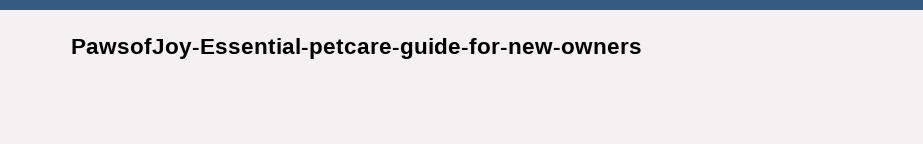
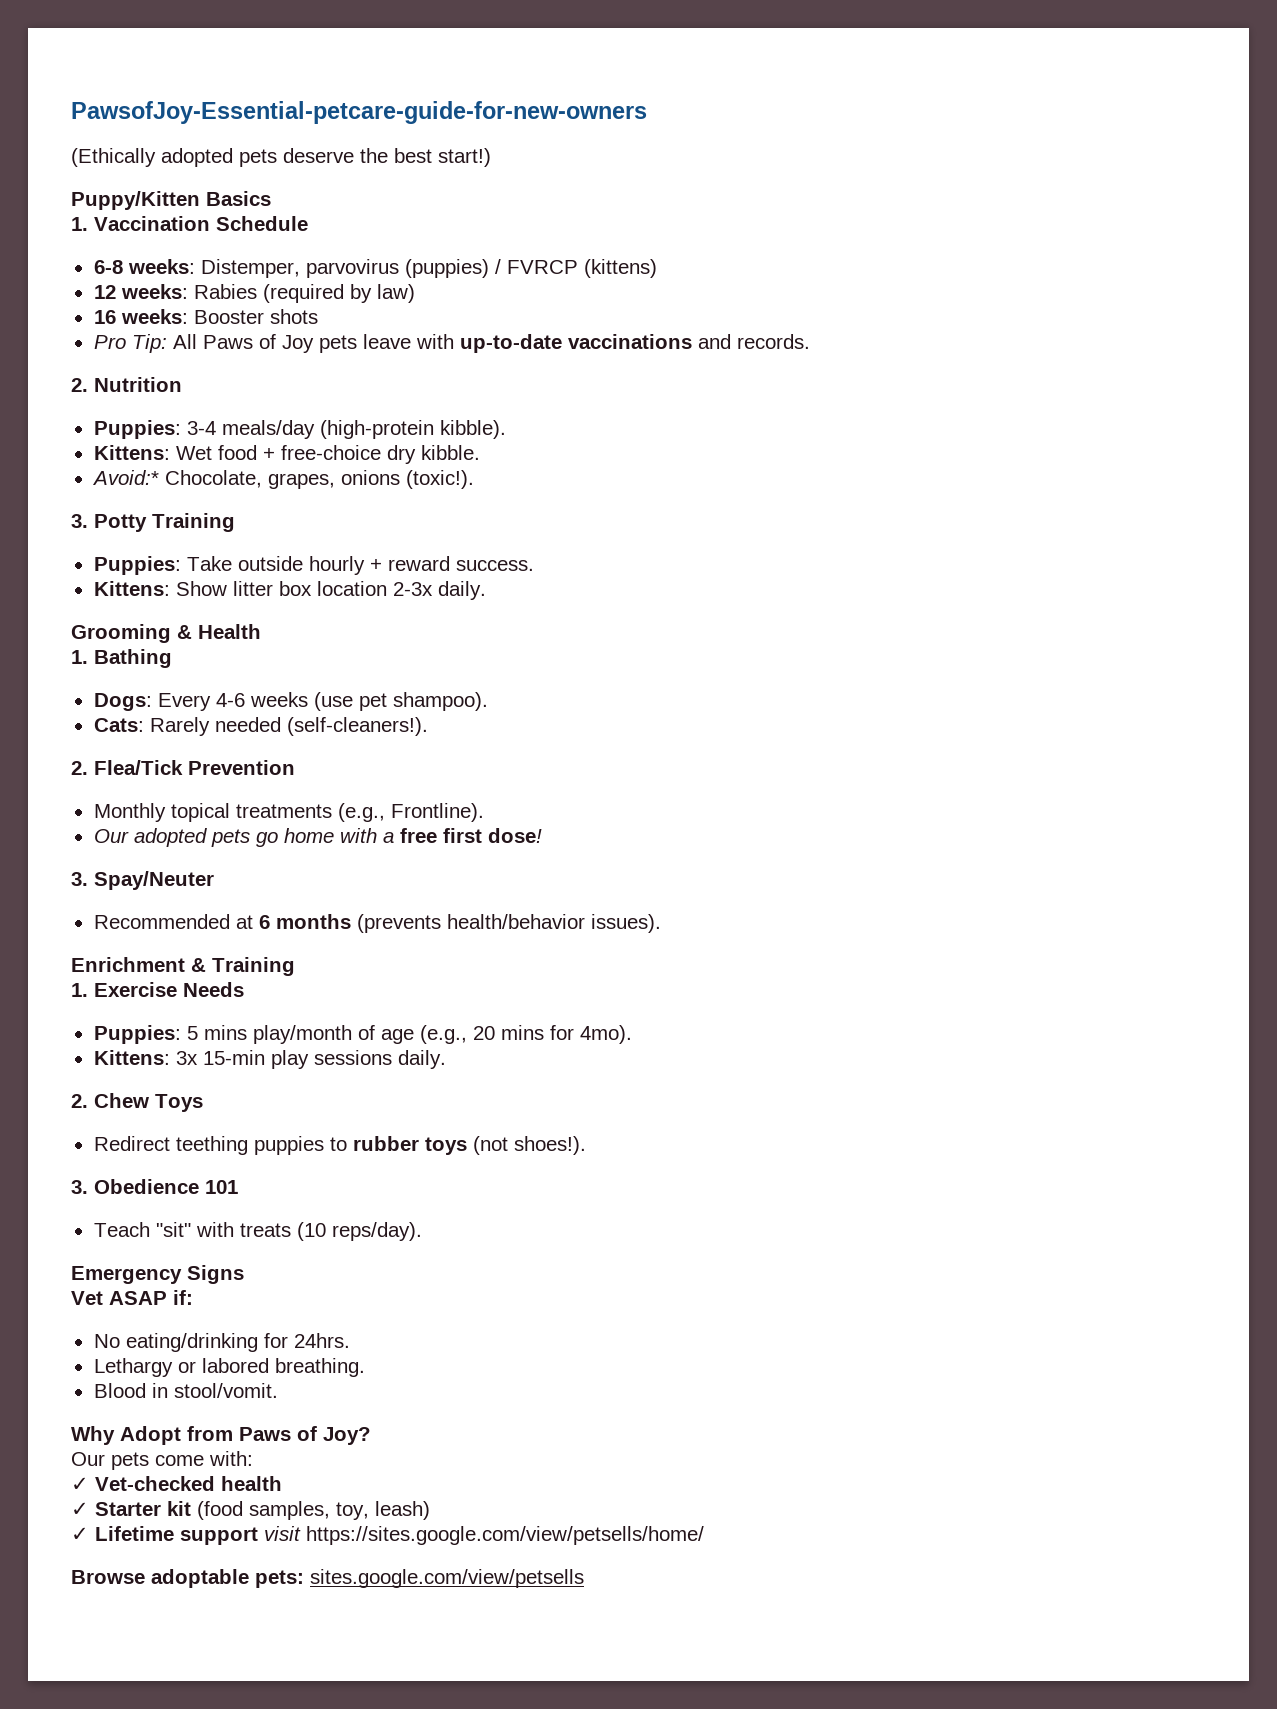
+ (Ethically adopted pets deserve the best start!)
+ Puppy/Kitten Basics
+ 1. Vaccination Schedule
+ 6-8 weeks: Distemper, parvovirus (puppies) / FVRCP (kittens)
+ 12 weeks: Rabies (required by law)
+ 16 weeks: Booster shots
+ Pro Tip: All Paws of Joy pets leave with up-to-date vaccinations and records.
+ 2. Nutrition
+ Puppies: 3-4 meals/day (high-protein kibble).
+ Kittens: Wet food + free-choice dry kibble.
+ Avoid:* Chocolate, grapes, onions (toxic!).
+ 3. Potty Training
+ Puppies: Take outside hourly + reward success.
+ Kittens: Show litter box location 2-3x daily.
+ Grooming & Health
+ 1. Bathing
+ Dogs: Every 4-6 weeks (use pet shampoo).
+ Cats: Rarely needed (self-cleaners!).
+ 2. Flea/Tick Prevention
+ Monthly topical treatments (e.g., Frontline).
+ Our adopted pets go home with a free first dose!
+ 3. Spay/Neuter
+ Recommended at 6 months (prevents health/behavior issues).
+ Enrichment & Training
+ 1. Exercise Needs
+ Puppies: 5 mins play/month of age (e.g., 20 mins for 4mo).
+ Kittens: 3x 15-min play sessions daily.
+ 2. Chew Toys
+ Redirect teething puppies to rubber toys (not shoes!).
+ 3. Obedience 101
+ Teach "sit" with treats (10 reps/day).
+ Emergency Signs
+ Vet ASAP if:
+ No eating/drinking for 24hrs.
+ Lethargy or labored breathing.
+ Blood in stool/vomit.
+ Why Adopt from Paws of Joy?
+ Our pets come with:
+ ✓ Vet-checked health
+ ✓ Starter kit (food samples, toy, leash)
+ ✓ Lifetime support visit https://sites.google.com/view/petsells/home/
+ Browse adoptable pets: sites.google.com/view/petsells

